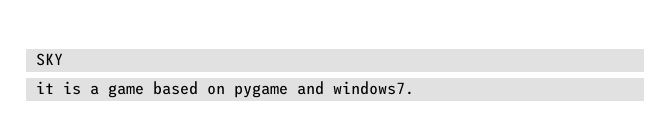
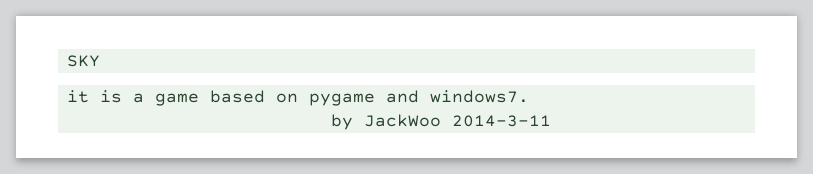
+ by JackWoo 2014-3-11

